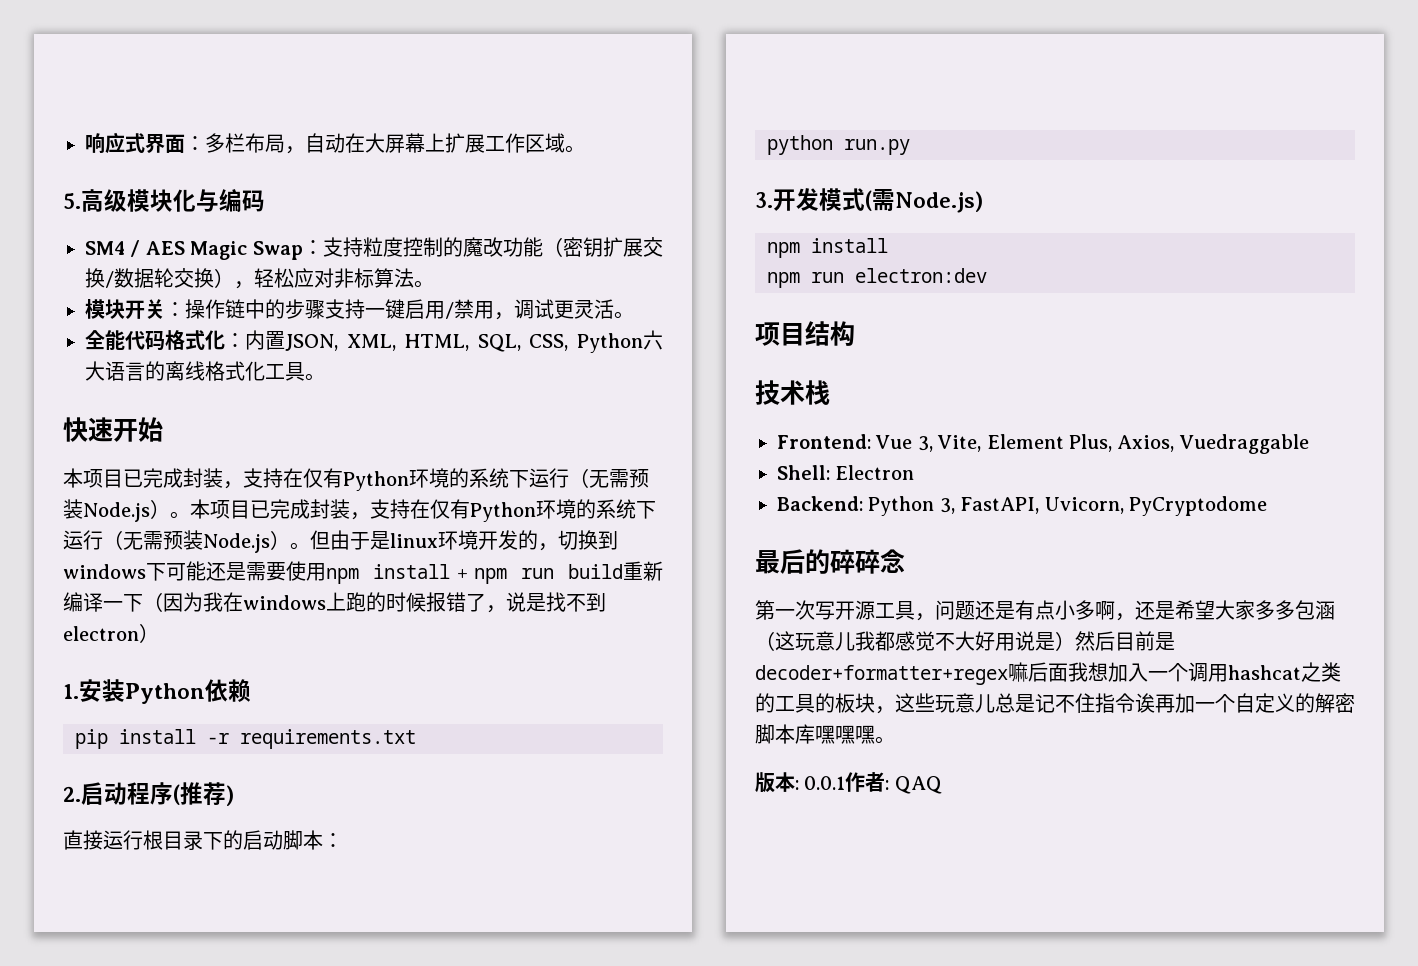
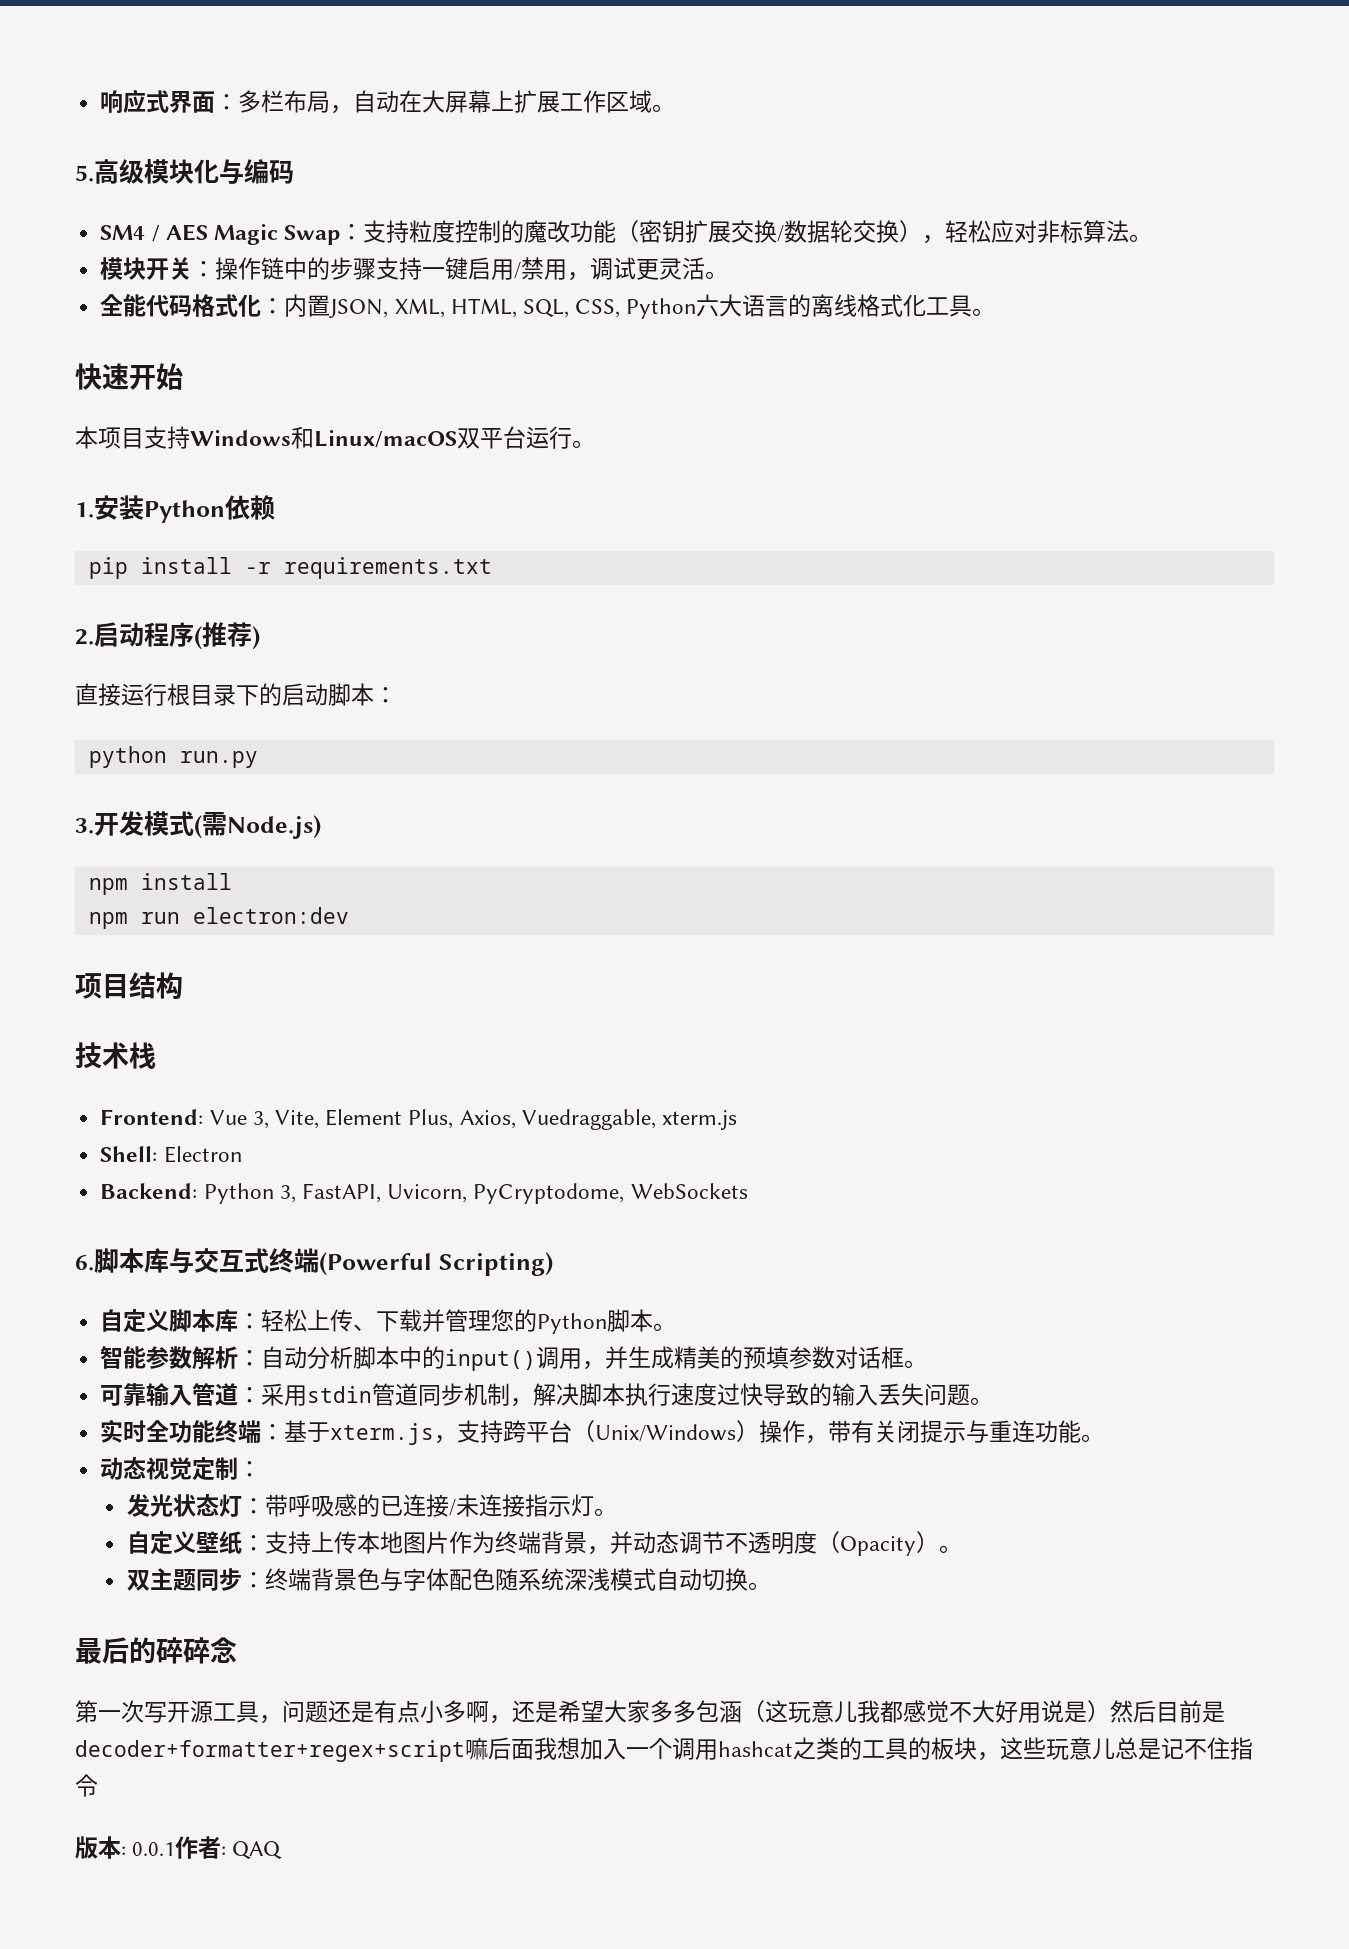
- 本项目已完成封装，支持在仅有Python环境的系统下运行（无需预装Node.js）。本项目已完成封装，支持在仅有Python环境的系统下运行（无需预装Node.js）。但由于是linux环境开发的，切换到windows下可能还是需要使用npm install + npm run build重新编译一下（因为我在windows上跑的时候报错了，说是找不到electron）
+ 本项目支持Windows和Linux/macOS双平台运行。
- Frontend: Vue 3, Vite, Element Plus, Axios, Vuedraggable
+ Frontend: Vue 3, Vite, Element Plus, Axios, Vuedraggable, xterm.js
- Backend: Python 3, FastAPI, Uvicorn, PyCryptodome
+ Backend: Python 3, FastAPI, Uvicorn, PyCryptodome, WebSockets
+ 6.脚本库与交互式终端(Powerful Scripting)
+ 自定义脚本库：轻松上传、下载并管理您的Python脚本。
+ 智能参数解析：自动分析脚本中的input()调用，并生成精美的预填参数对话框。
+ 可靠输入管道：采用stdin管道同步机制，解决脚本执行速度过快导致的输入丢失问题。
+ 实时全功能终端：基于xterm.js，支持跨平台（Unix/Windows）操作，带有关闭提示与重连功能。
+ 动态视觉定制：
+ 发光状态灯：带呼吸感的已连接/未连接指示灯。
+ 自定义壁纸：支持上传本地图片作为终端背景，并动态调节不透明度（Opacity）。
+ 双主题同步：终端背景色与字体配色随系统深浅模式自动切换。
- 第一次写开源工具，问题还是有点小多啊，还是希望大家多多包涵（这玩意儿我都感觉不大好用说是）然后目前是decoder+formatter+regex嘛后面我想加入一个调用hashcat之类的工具的板块，这些玩意儿总是记不住指令诶再加一个自定义的解密脚本库嘿嘿嘿。
+ 第一次写开源工具，问题还是有点小多啊，还是希望大家多多包涵（这玩意儿我都感觉不大好用说是）然后目前是decoder+formatter+regex+script嘛后面我想加入一个调用hashcat之类的工具的板块，这些玩意儿总是记不住指令

